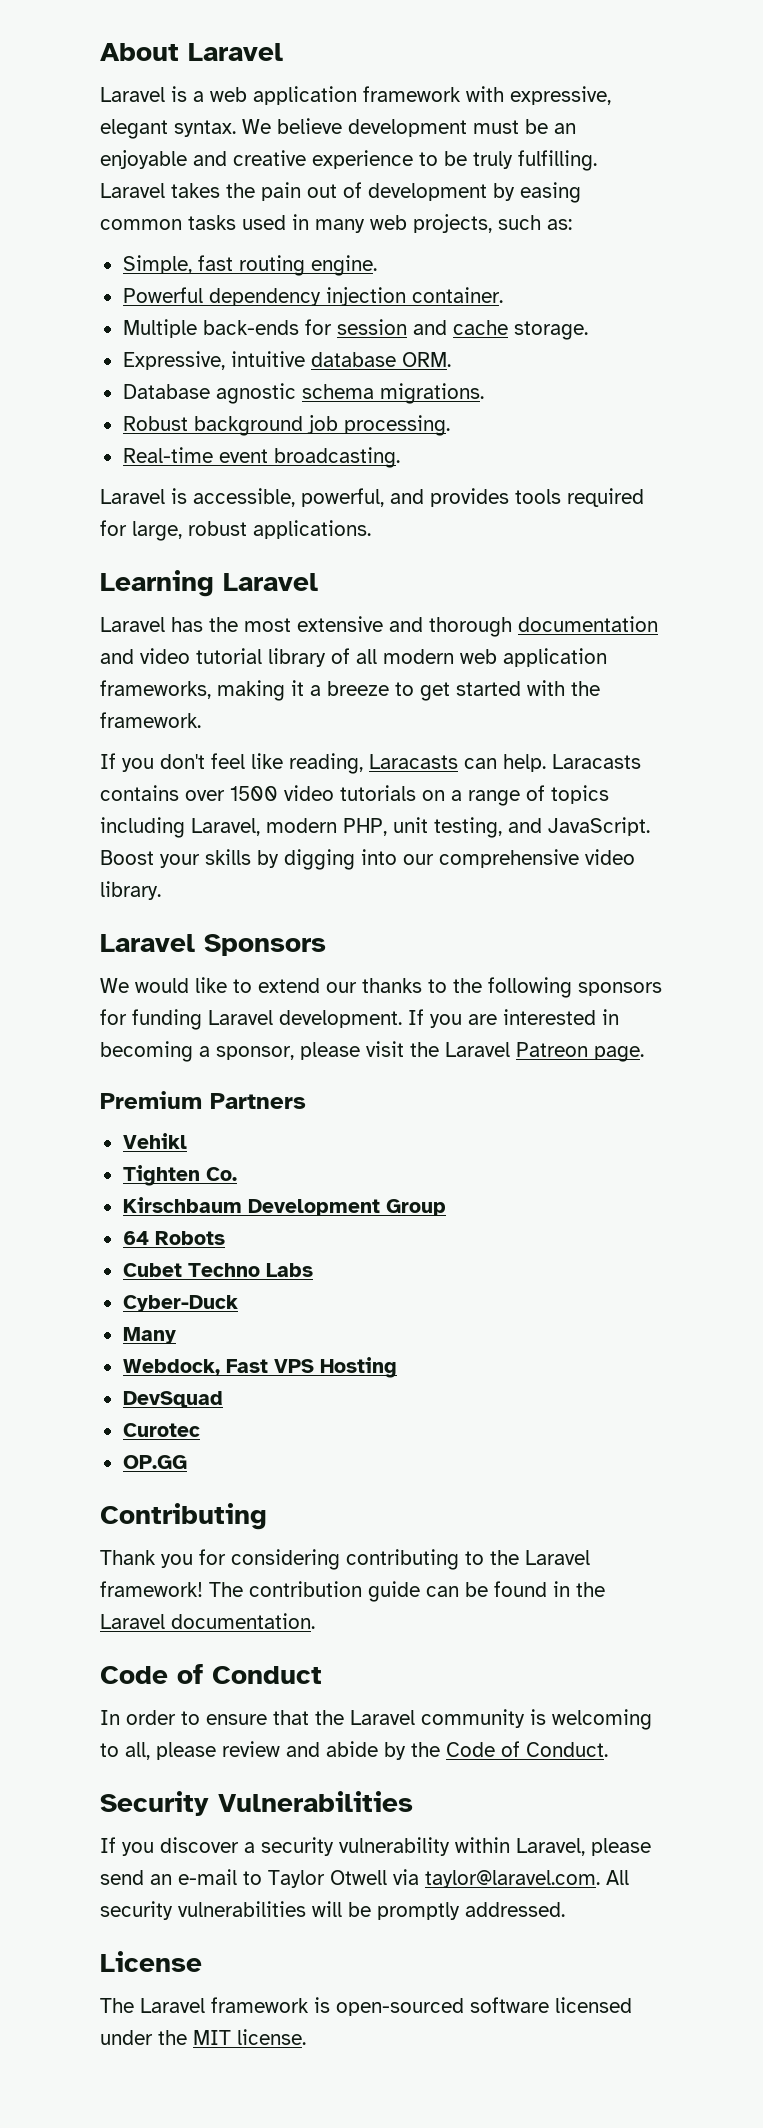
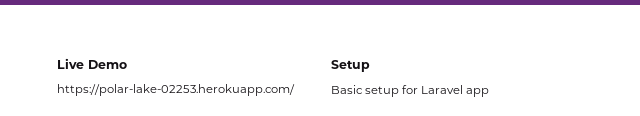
- About Laravel
- Laravel is a web application framework with expressive, elegant syntax. We believe development must be an enjoyable and creative experience to be truly fulfilling. Laravel takes the pain out of development by easing common tasks used in many web projects, such as:
- Simple, fast routing engine.
- Powerful dependency injection container.
- Multiple back-ends for session and cache storage.
- Expressive, intuitive database ORM.
- Database agnostic schema migrations.
- Robust background job processing.
- Real-time event broadcasting.
- Laravel is accessible, powerful, and provides tools required for large, robust applications.
- Learning Laravel
- Laravel has the most extensive and thorough documentation and video tutorial library of all modern web application frameworks, making it a breeze to get started with the framework.
- If you don't feel like reading, Laracasts can help. Laracasts contains over 1500 video tutorials on a range of topics including Laravel, modern PHP, unit testing, and JavaScript. Boost your skills by digging into our comprehensive video library.
- Laravel Sponsors
- We would like to extend our thanks to the following sponsors for funding Laravel development. If you are interested in becoming a sponsor, please visit the Laravel Patreon page.
- Premium Partners
- Vehikl
- Tighten Co.
- Kirschbaum Development Group
- 64 Robots
- Cubet Techno Labs
- Cyber-Duck
- Many
- Webdock, Fast VPS Hosting
- DevSquad
- Curotec
- OP.GG
- Contributing
- Thank you for considering contributing to the Laravel framework! The contribution guide can be found in the Laravel documentation.
- Code of Conduct
- In order to ensure that the Laravel community is welcoming to all, please review and abide by the Code of Conduct.
- Security Vulnerabilities
- If you discover a security vulnerability within Laravel, please send an e-mail to Taylor Otwell via taylor@laravel.com. All security vulnerabilities will be promptly addressed.
- License
- The Laravel framework is open-sourced software licensed under the MIT license.
+ Live Demo
+ https://polar-lake-02253.herokuapp.com/
+ Setup
+ Basic setup for Laravel app

